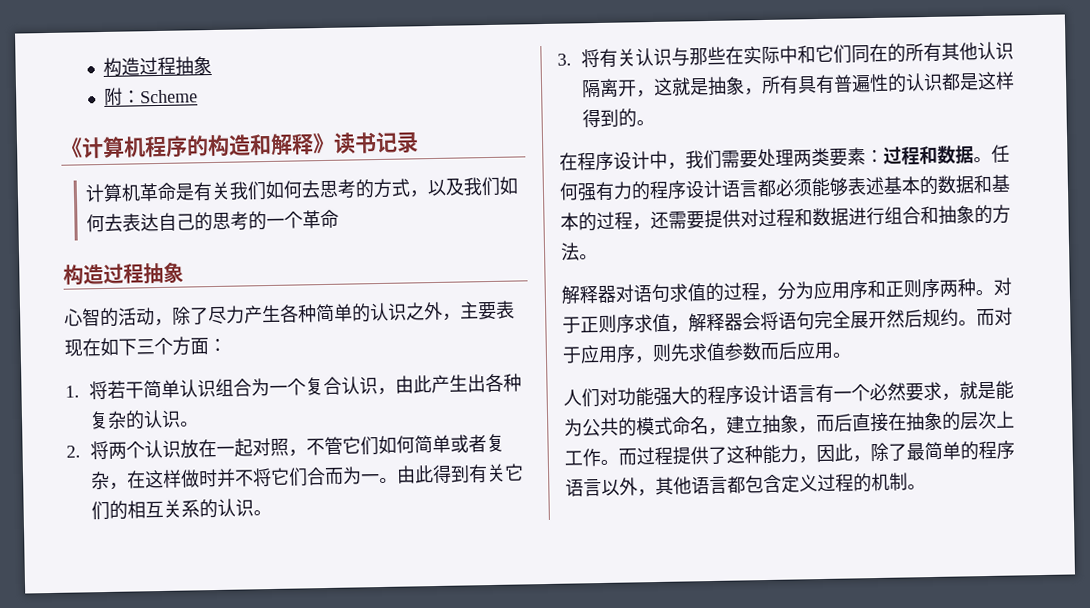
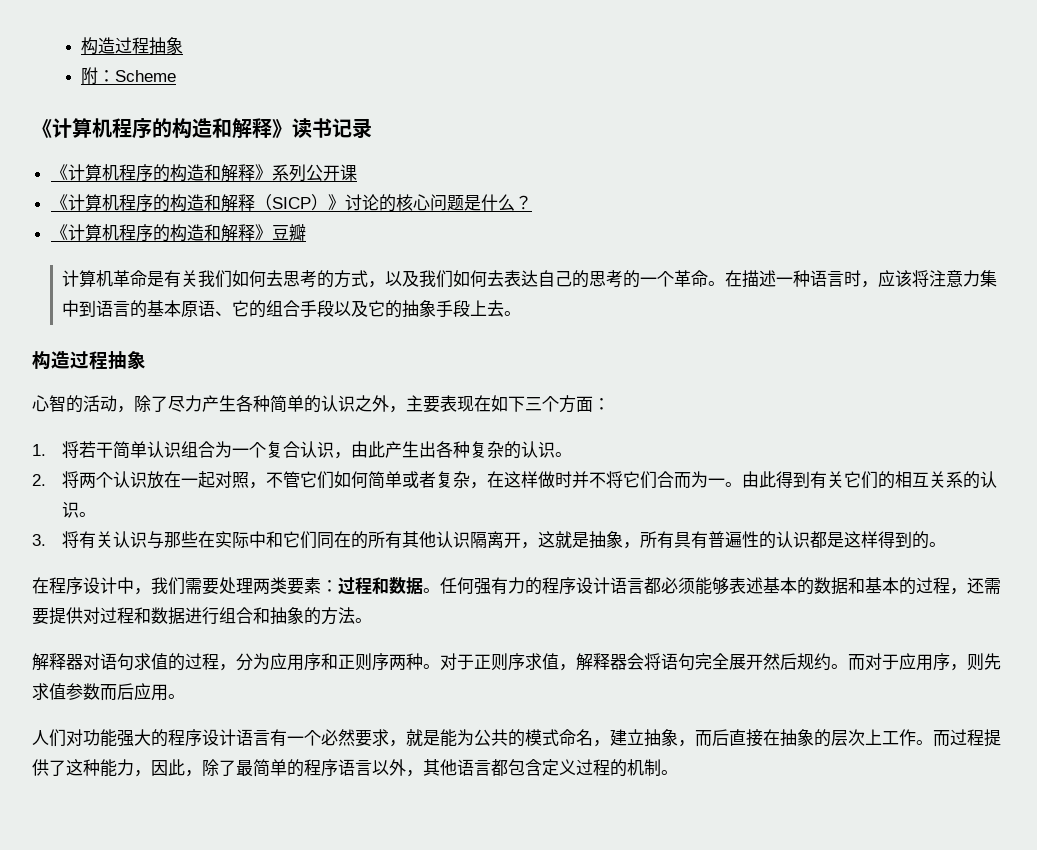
+ 《计算机程序的构造和解释》系列公开课
+ 《计算机程序的构造和解释（SICP）》讨论的核心问题是什么？
+ 《计算机程序的构造和解释》豆瓣
- 计算机革命是有关我们如何去思考的方式，以及我们如何去表达自己的思考的一个革命
+ 计算机革命是有关我们如何去思考的方式，以及我们如何去表达自己的思考的一个革命。在描述一种语言时，应该将注意力集中到语言的基本原语、它的组合手段以及它的抽象手段上去。

